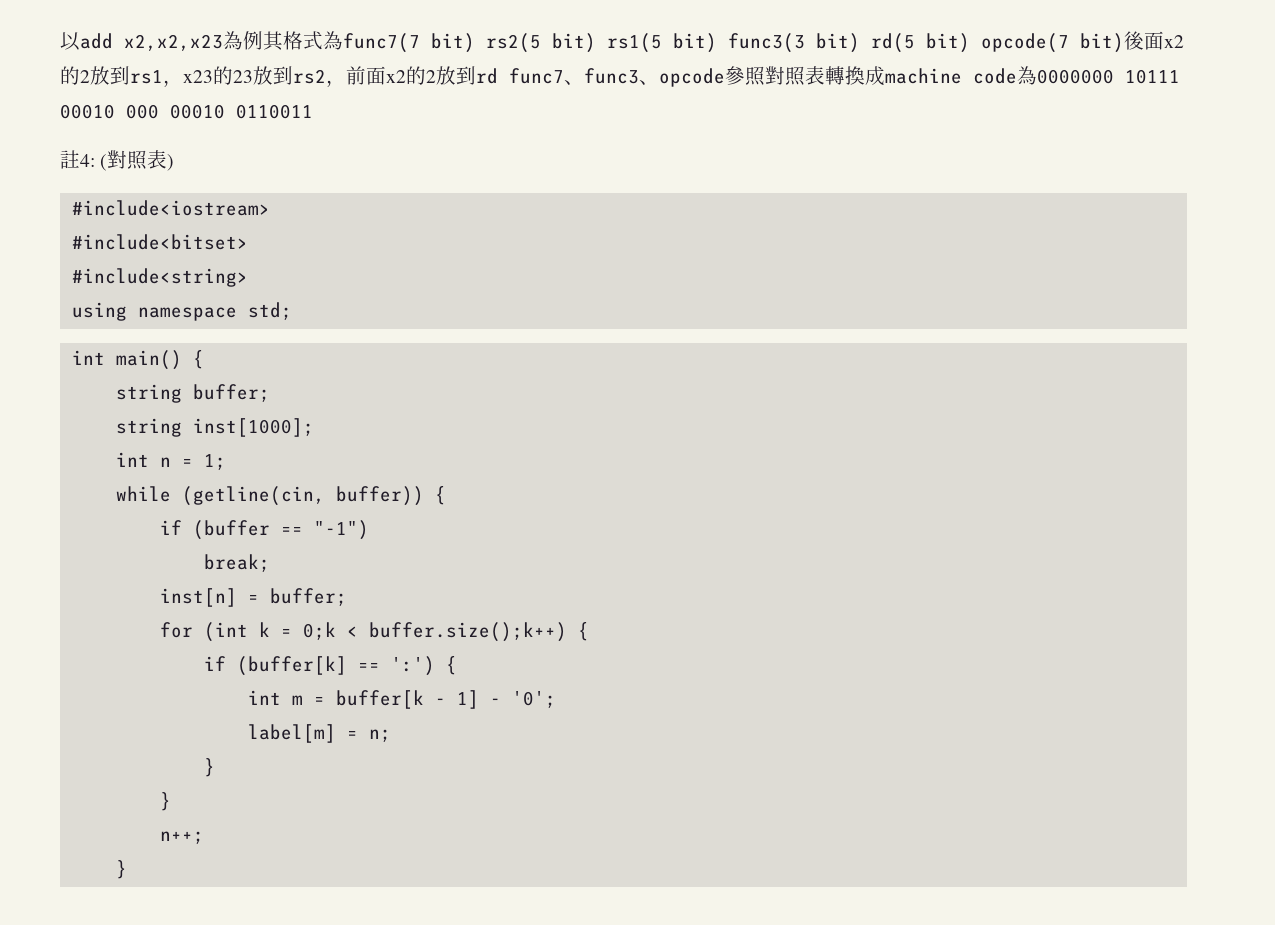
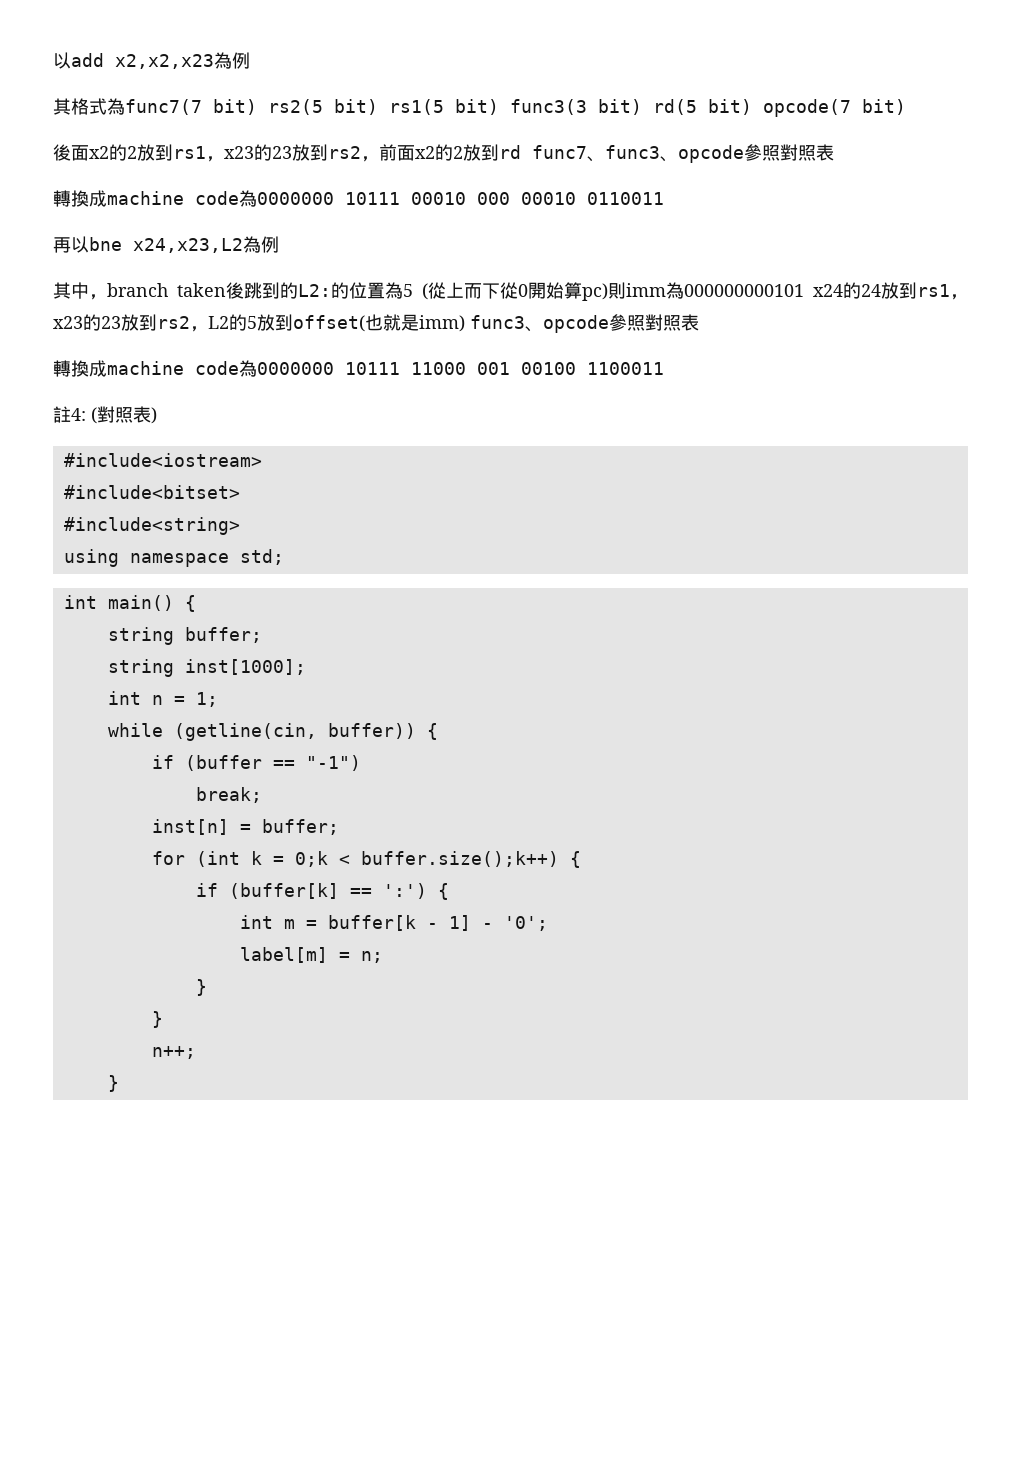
- 以add x2,x2,x23為例其格式為func7(7 bit) rs2(5 bit) rs1(5 bit) func3(3 bit) rd(5 bit) opcode(7 bit)後面x2的2放到rs1，x23的23放到rs2，前面x2的2放到rd func7、func3、opcode參照對照表轉換成machine code為0000000 10111 00010 000 00010 0110011
+ 以add x2,x2,x23為例
+ 其格式為func7(7 bit) rs2(5 bit) rs1(5 bit) func3(3 bit) rd(5 bit) opcode(7 bit)
+ 後面x2的2放到rs1，x23的23放到rs2，前面x2的2放到rd func7、func3、opcode參照對照表
+ 轉換成machine code為0000000 10111 00010 000 00010 0110011
+ 再以bne x24,x23,L2為例
+ 其中，branch taken後跳到的L2:的位置為5 (從上而下從0開始算pc)則imm為000000000101 x24的24放到rs1，x23的23放到rs2，L2的5放到offset(也就是imm) func3、opcode參照對照表
+ 轉換成machine code為0000000 10111 11000 001 00100 1100011

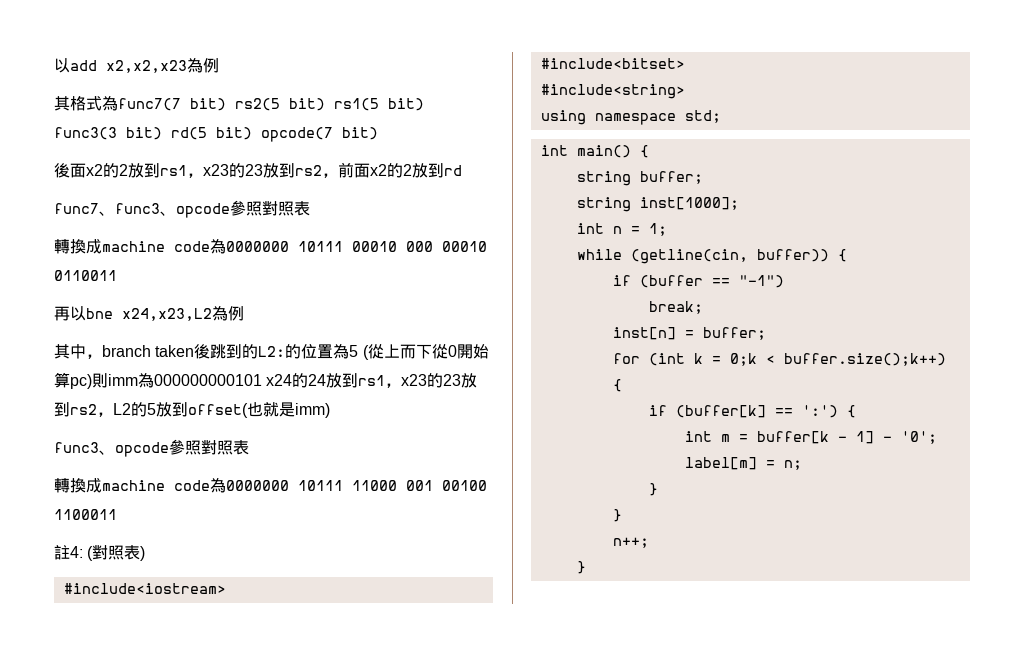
- 後面x2的2放到rs1，x23的23放到rs2，前面x2的2放到rd func7、func3、opcode參照對照表
+ 後面x2的2放到rs1，x23的23放到rs2，前面x2的2放到rd
+ func7、func3、opcode參照對照表
- 其中，branch taken後跳到的L2:的位置為5 (從上而下從0開始算pc)則imm為000000000101 x24的24放到rs1，x23的23放到rs2，L2的5放到offset(也就是imm) func3、opcode參照對照表
+ 其中，branch taken後跳到的L2:的位置為5 (從上而下從0開始算pc)則imm為000000000101 x24的24放到rs1，x23的23放到rs2，L2的5放到offset(也就是imm)
+ func3、opcode參照對照表

